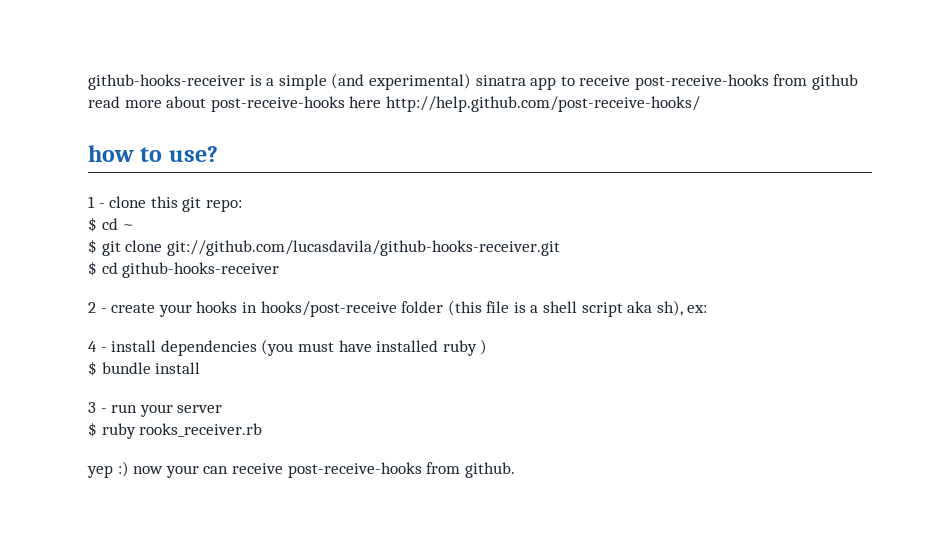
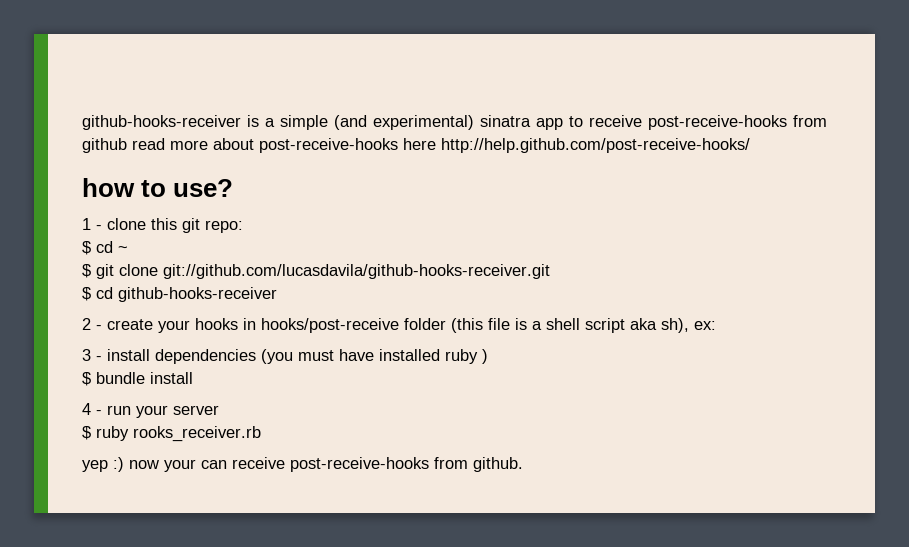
- 4 - install dependencies (you must have installed ruby )
+ 3 - install dependencies (you must have installed ruby )
- 3 - run your server
+ 4 - run your server

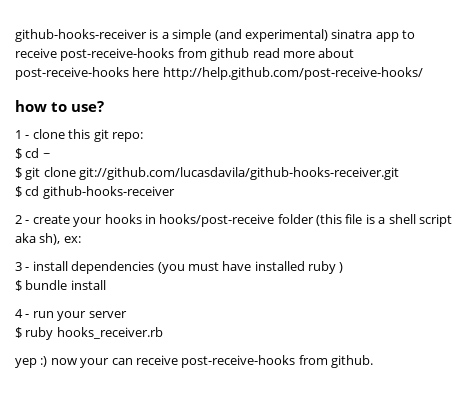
- $ ruby rooks_receiver.rb
+ $ ruby hooks_receiver.rb

